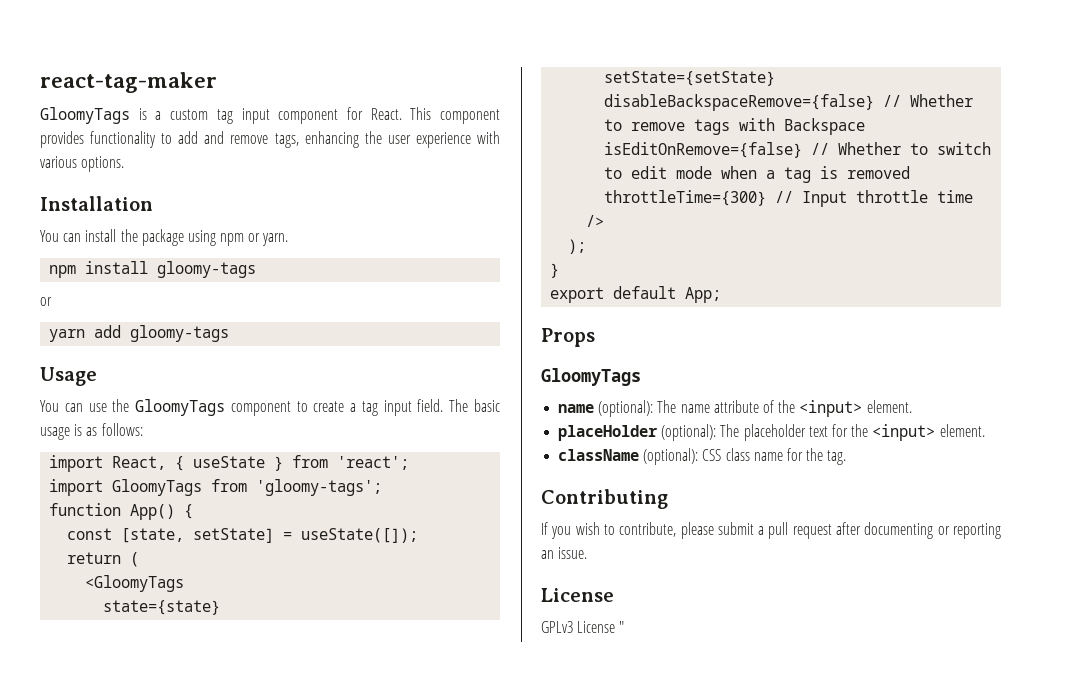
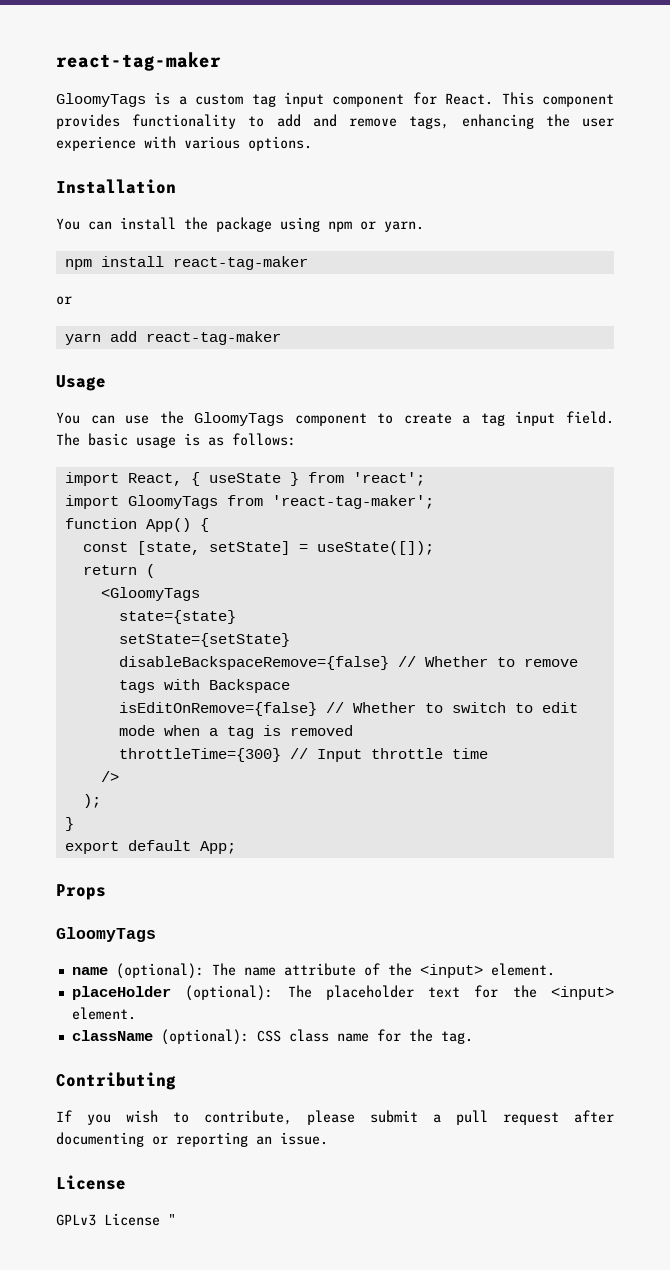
- npm install gloomy-tags
+ npm install react-tag-maker
- yarn add gloomy-tags
+ yarn add react-tag-maker
- import GloomyTags from 'gloomy-tags';
+ import GloomyTags from 'react-tag-maker';

